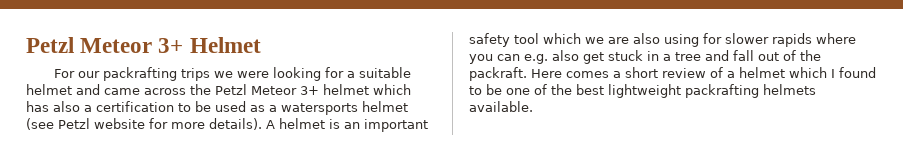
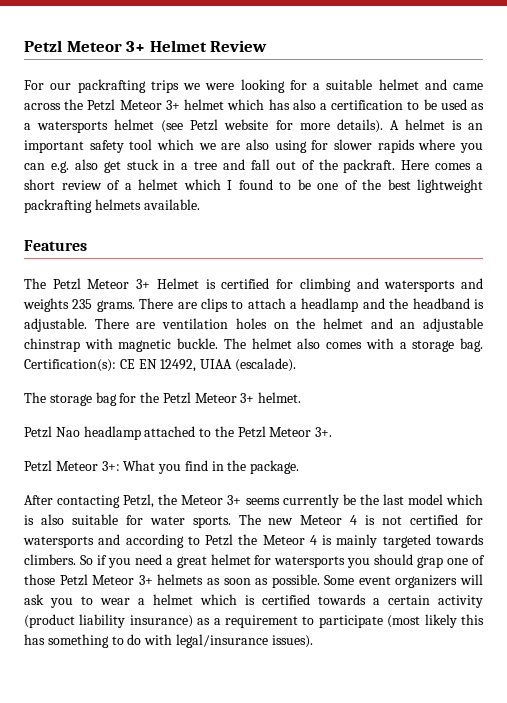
- Petzl Meteor 3+ Helmet
+ Petzl Meteor 3+ Helmet Review
+ Features
+ The Petzl Meteor 3+ Helmet is certified for climbing and watersports and weights 235 grams. There are clips to attach a headlamp and the headband is adjustable. There are ventilation holes on the helmet and an adjustable chinstrap with magnetic buckle. The helmet also comes with a storage bag. Certification(s): CE EN 12492, UIAA (escalade).
+ The storage bag for the Petzl Meteor 3+ helmet.
+ Petzl Nao headlamp attached to the Petzl Meteor 3+.
+ Petzl Meteor 3+: What you find in the package.
+ After contacting Petzl, the Meteor 3+ seems currently be the last model which is also suitable for water sports. The new Meteor 4 is not certified for watersports and according to Petzl the Meteor 4 is mainly targeted towards climbers. So if you need a great helmet for watersports you should grap one of those Petzl Meteor 3+ helmets as soon as possible. Some event organizers will ask you to wear a helmet which is certified towards a certain activity (product liability insurance) as a requirement to participate (most likely this has something to do with legal/insurance issues).

